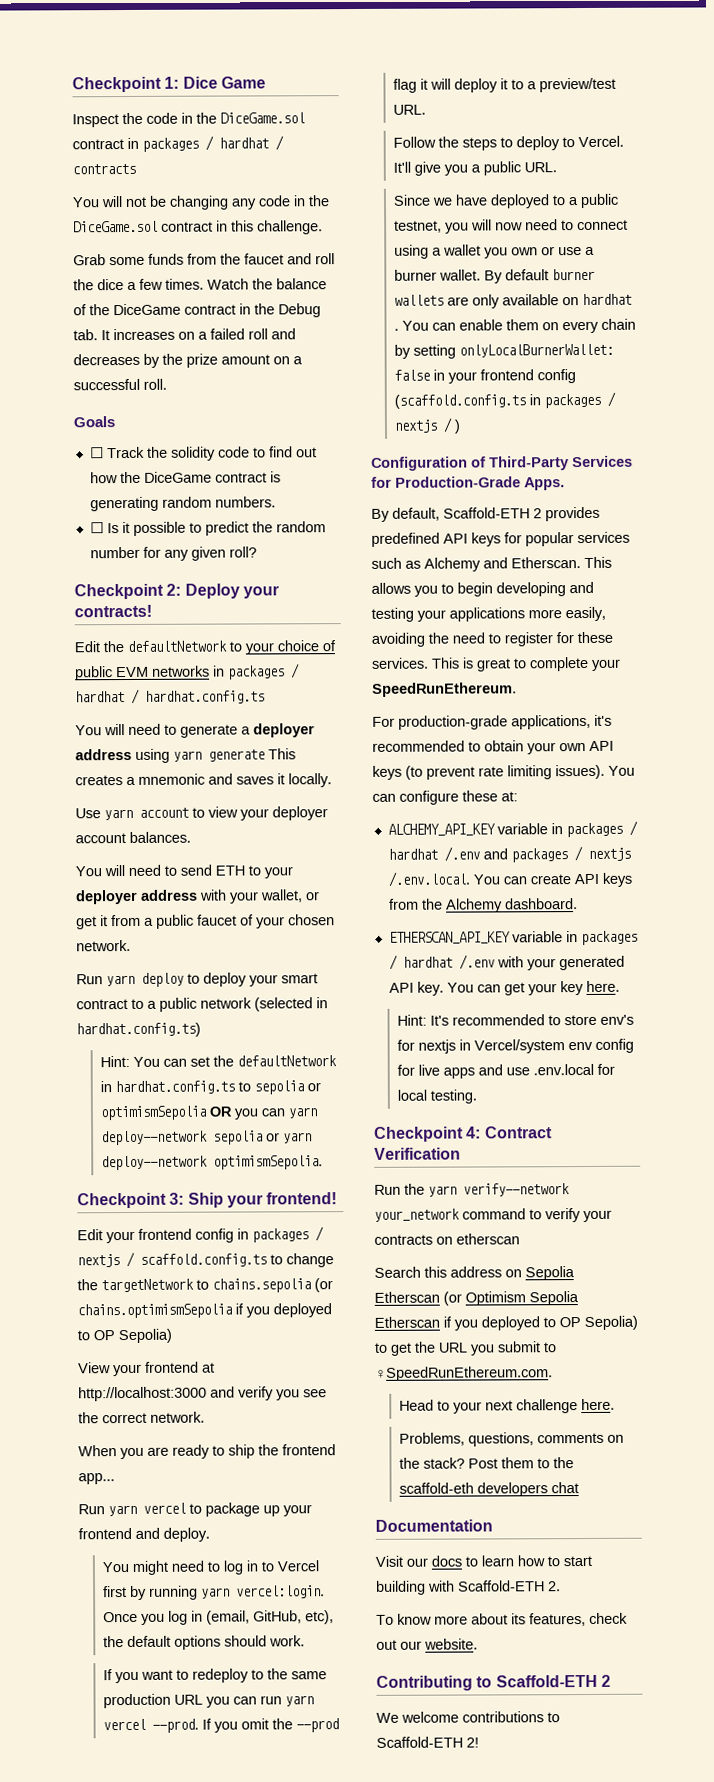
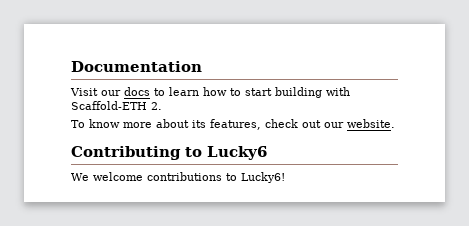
- Checkpoint 1: Dice Game
- Inspect the code in the DiceGame.sol contract in packages / hardhat / contracts
- You will not be changing any code in the DiceGame.sol contract in this challenge.
- Grab some funds from the faucet and roll the dice a few times. Watch the balance of the DiceGame contract in the Debug tab. It increases on a failed roll and decreases by the prize amount on a successful roll.
- Goals
- ☐ Track the solidity code to find out how the DiceGame contract is generating random numbers.
- ☐ Is it possible to predict the random number for any given roll?
- Checkpoint 2: Deploy your contracts!
- Edit the defaultNetwork to your choice of public EVM networks in packages / hardhat / hardhat.config.ts
- You will need to generate a deployer address using yarn generate This creates a mnemonic and saves it locally.
- Use yarn account to view your deployer account balances.
- You will need to send ETH to your deployer address with your wallet, or get it from a public faucet of your chosen network.
- Run yarn deploy to deploy your smart contract to a public network (selected in hardhat.config.ts)
- Hint: You can set the defaultNetwork in hardhat.config.ts to sepolia or optimismSepolia OR you can yarn deploy--network sepolia or yarn deploy--network optimismSepolia.
- Checkpoint 3: Ship your frontend!
- Edit your frontend config in packages / nextjs / scaffold.config.ts to change the targetNetwork to chains.sepolia (or chains.optimismSepolia if you deployed to OP Sepolia)
- View your frontend at http://localhost:3000 and verify you see the correct network.
- When you are ready to ship the frontend app...
- Run yarn vercel to package up your frontend and deploy.
- You might need to log in to Vercel first by running yarn vercel:login. Once you log in (email, GitHub, etc), the default options should work.
- If you want to redeploy to the same production URL you can run yarn vercel --prod. If you omit the --prod flag it will deploy it to a preview/test URL.
- Follow the steps to deploy to Vercel. It'll give you a public URL.
- Since we have deployed to a public testnet, you will now need to connect using a wallet you own or use a burner wallet. By default burner wallets are only available on hardhat . You can enable them on every chain by setting onlyLocalBurnerWallet: false in your frontend config (scaffold.config.ts in packages / nextjs / )
- Configuration of Third-Party Services for Production-Grade Apps.
- By default, Scaffold-ETH 2 provides predefined API keys for popular services such as Alchemy and Etherscan. This allows you to begin developing and testing your applications more easily, avoiding the need to register for these services. This is great to complete your SpeedRunEthereum.
- For production-grade applications, it's recommended to obtain your own API keys (to prevent rate limiting issues). You can configure these at:
- ALCHEMY_API_KEY variable in packages / hardhat /.env and packages / nextjs /.env.local. You can create API keys from the Alchemy dashboard.
- ETHERSCAN_API_KEY variable in packages / hardhat /.env with your generated API key. You can get your key here.
- Hint: It's recommended to store env's for nextjs in Vercel/system env config for live apps and use .env.local for local testing.
- Checkpoint 4: Contract Verification
- Run the yarn verify--network your_network command to verify your contracts on etherscan
- Search this address on Sepolia Etherscan (or Optimism Sepolia Etherscan if you deployed to OP Sepolia) to get the URL you submit to ♀SpeedRunEthereum.com.
- Head to your next challenge here.
- Problems, questions, comments on the stack? Post them to the scaffold-eth developers chat
- Contributing to Scaffold-ETH 2
+ Contributing to Lucky6
- We welcome contributions to Scaffold-ETH 2!
+ We welcome contributions to Lucky6!

